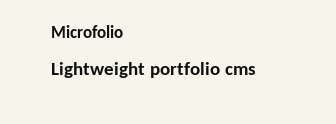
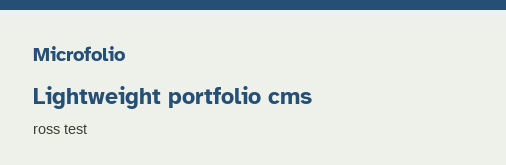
+ ross test

